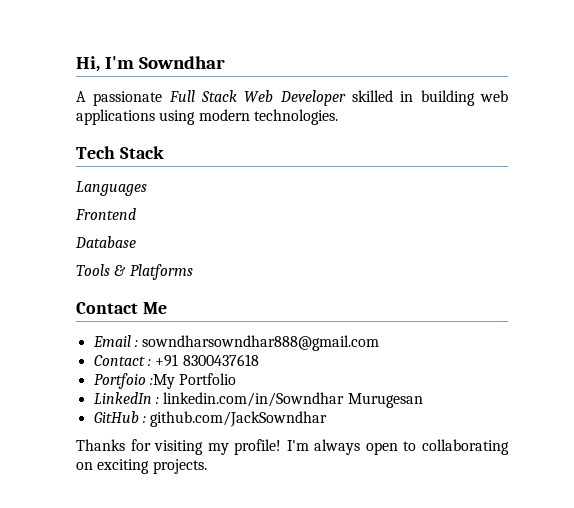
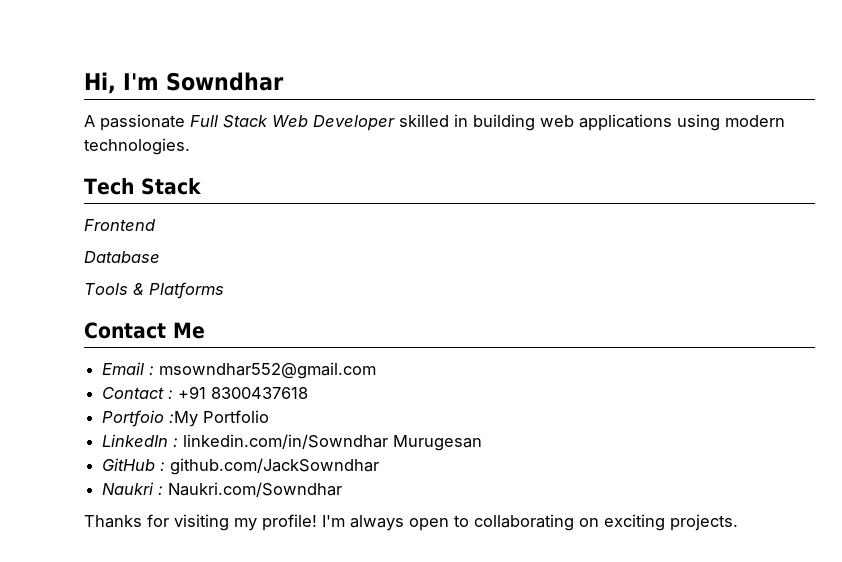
- Languages
- Email : sowndharsowndhar888@gmail.com
+ Email : msowndhar552@gmail.com
+ Naukri : Naukri.com/Sowndhar

